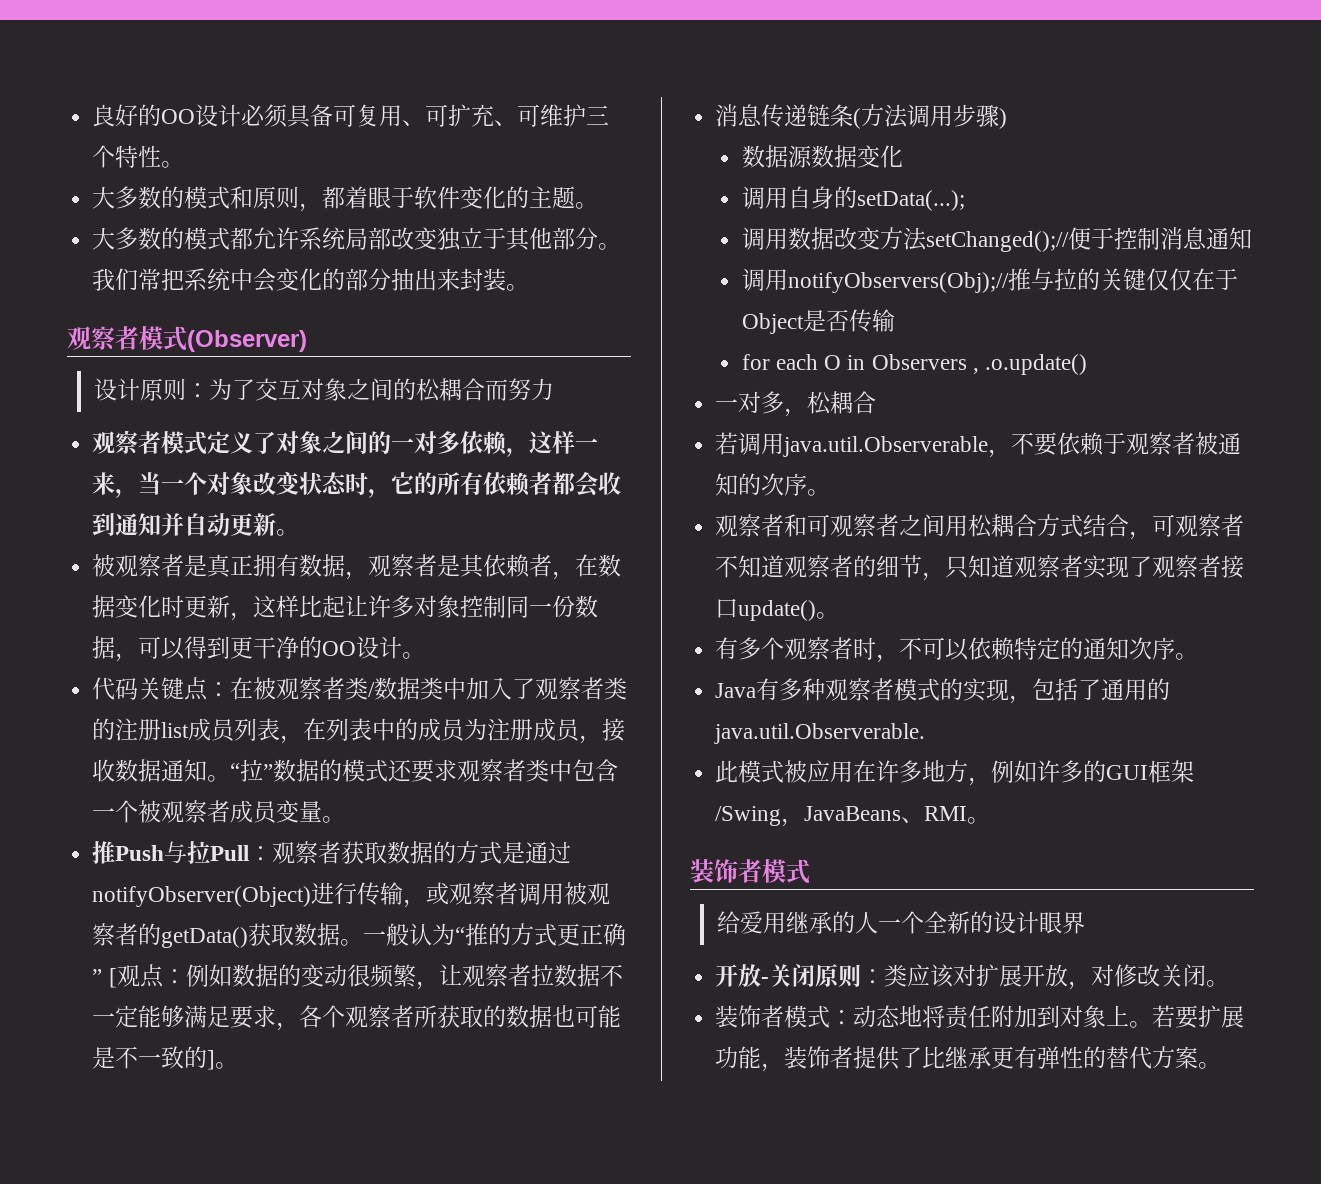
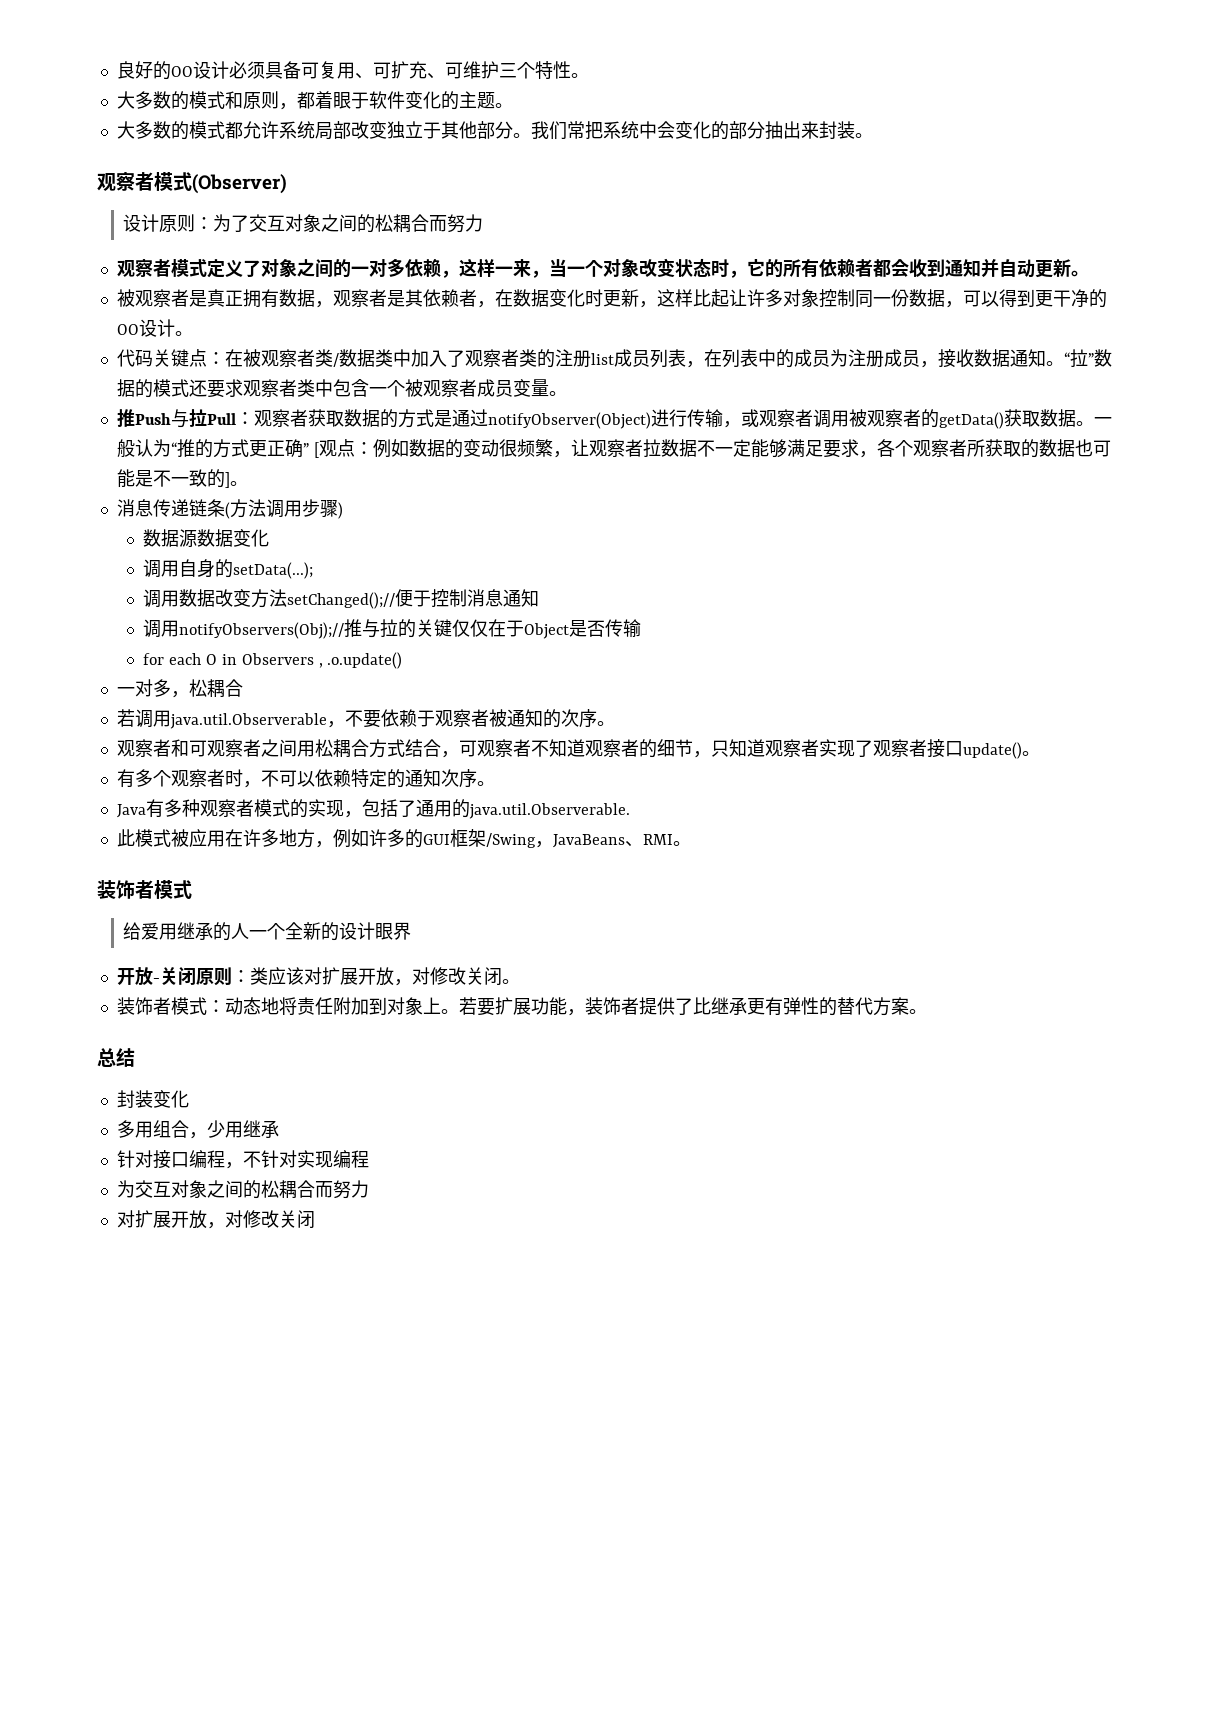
+ 总结
+ 封装变化
+ 多用组合，少用继承
+ 针对接口编程，不针对实现编程
+ 为交互对象之间的松耦合而努力
+ 对扩展开放，对修改关闭

